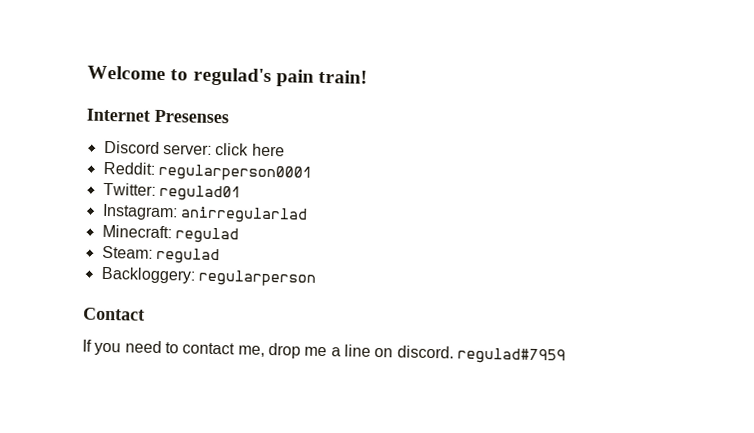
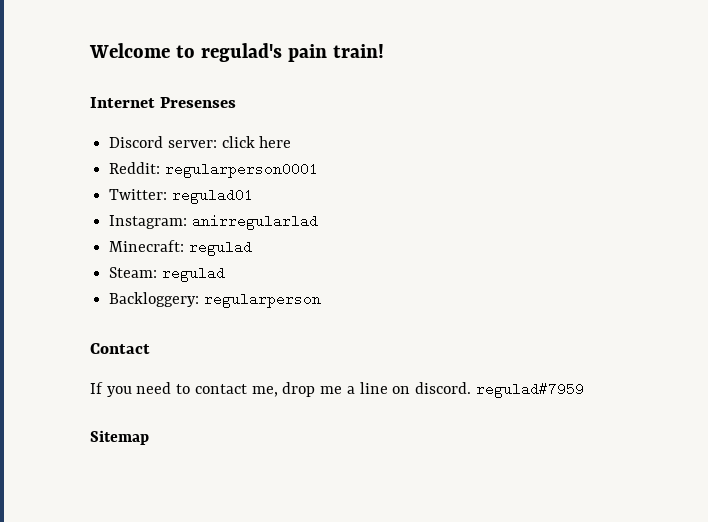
+ Sitemap

